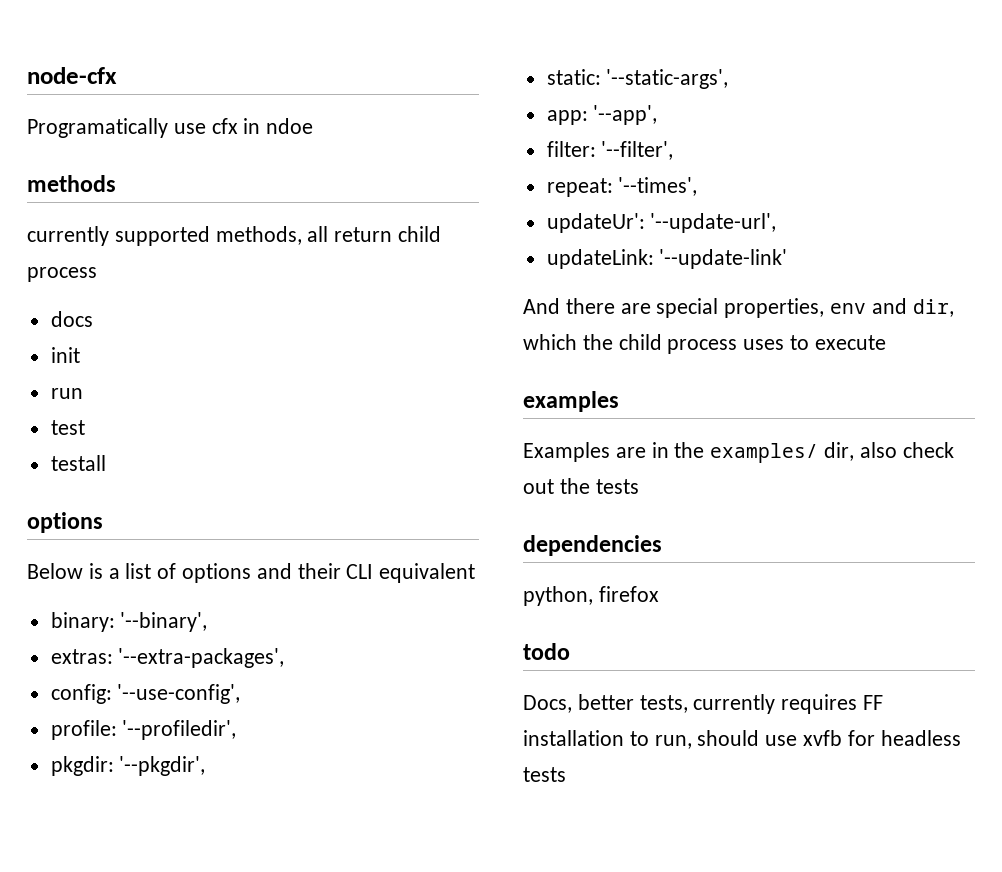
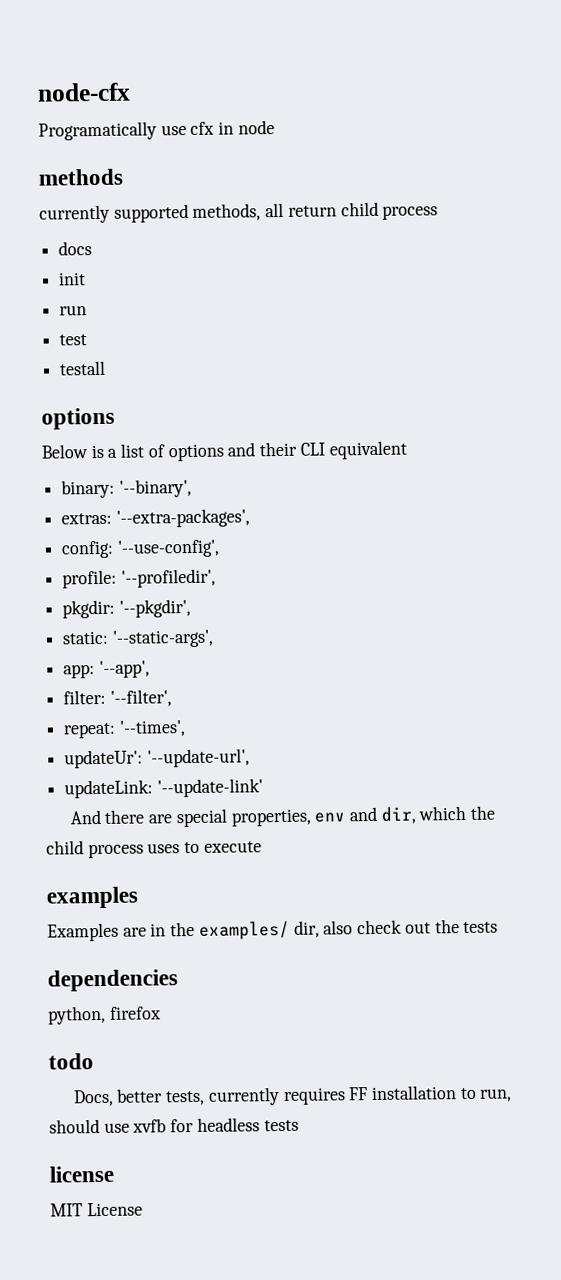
- Programatically use cfx in ndoe
+ Programatically use cfx in node
+ license
+ MIT License

